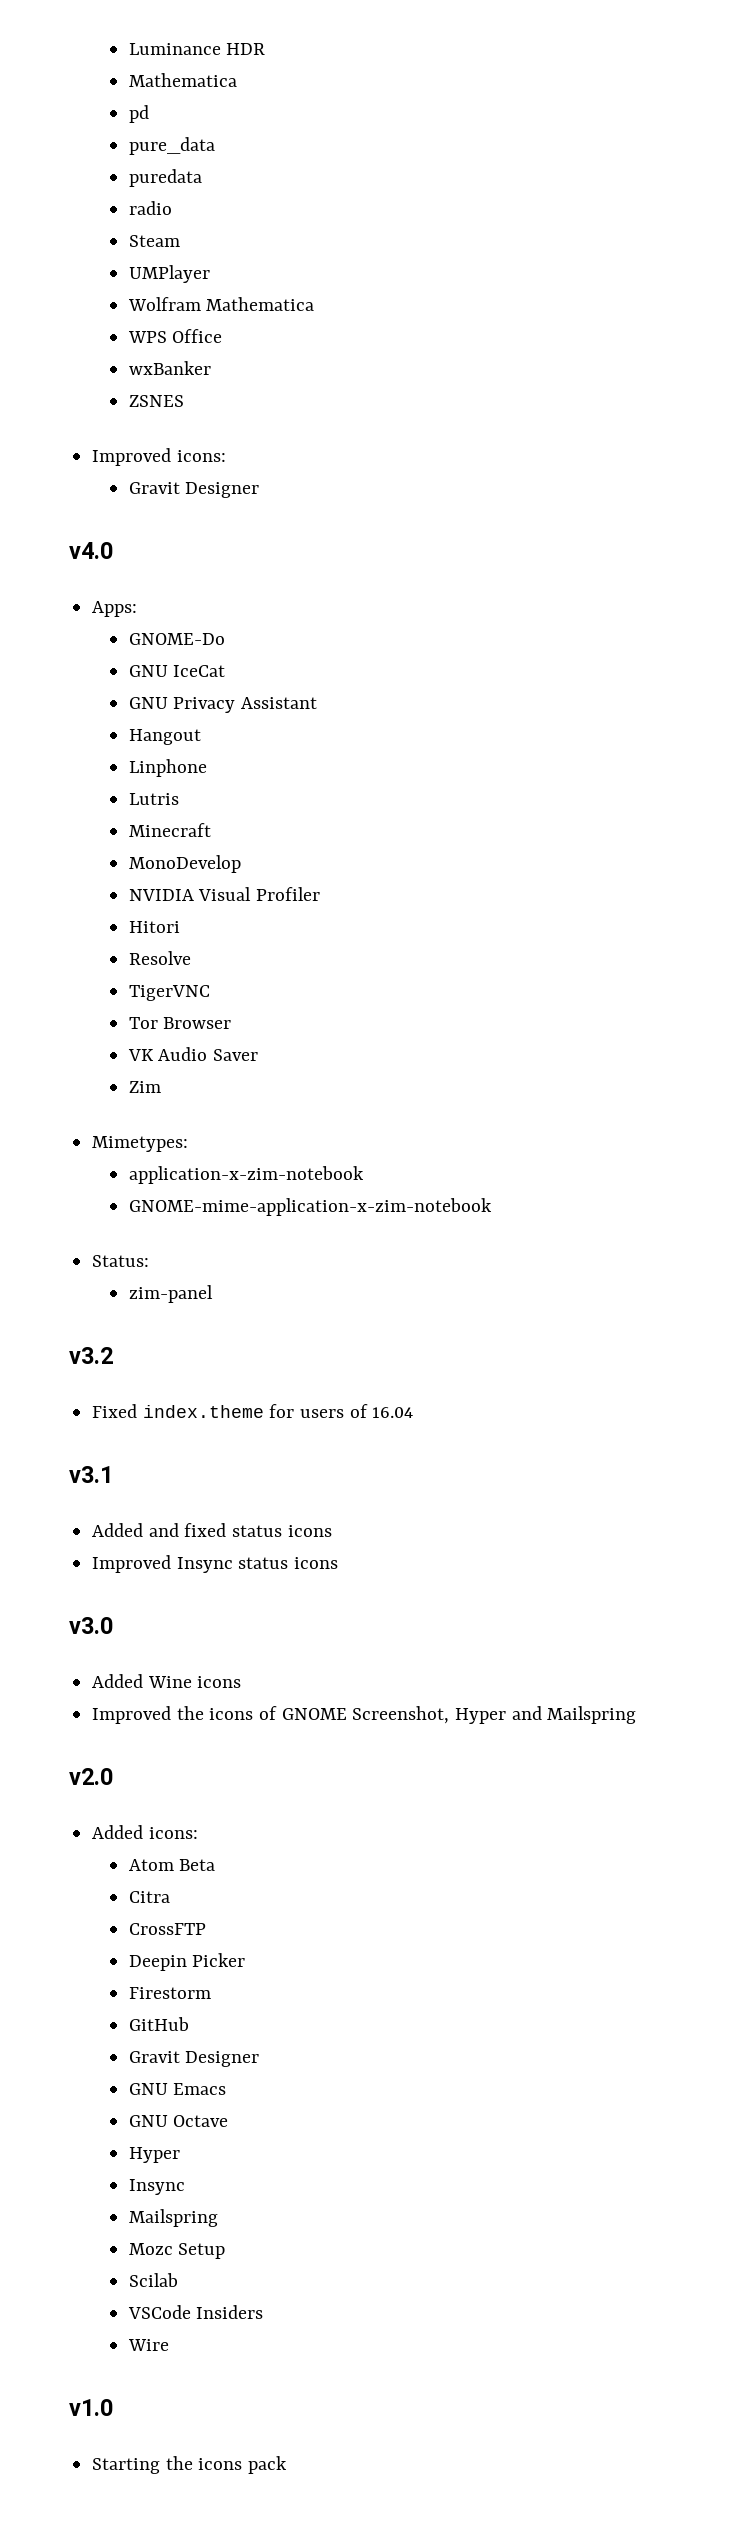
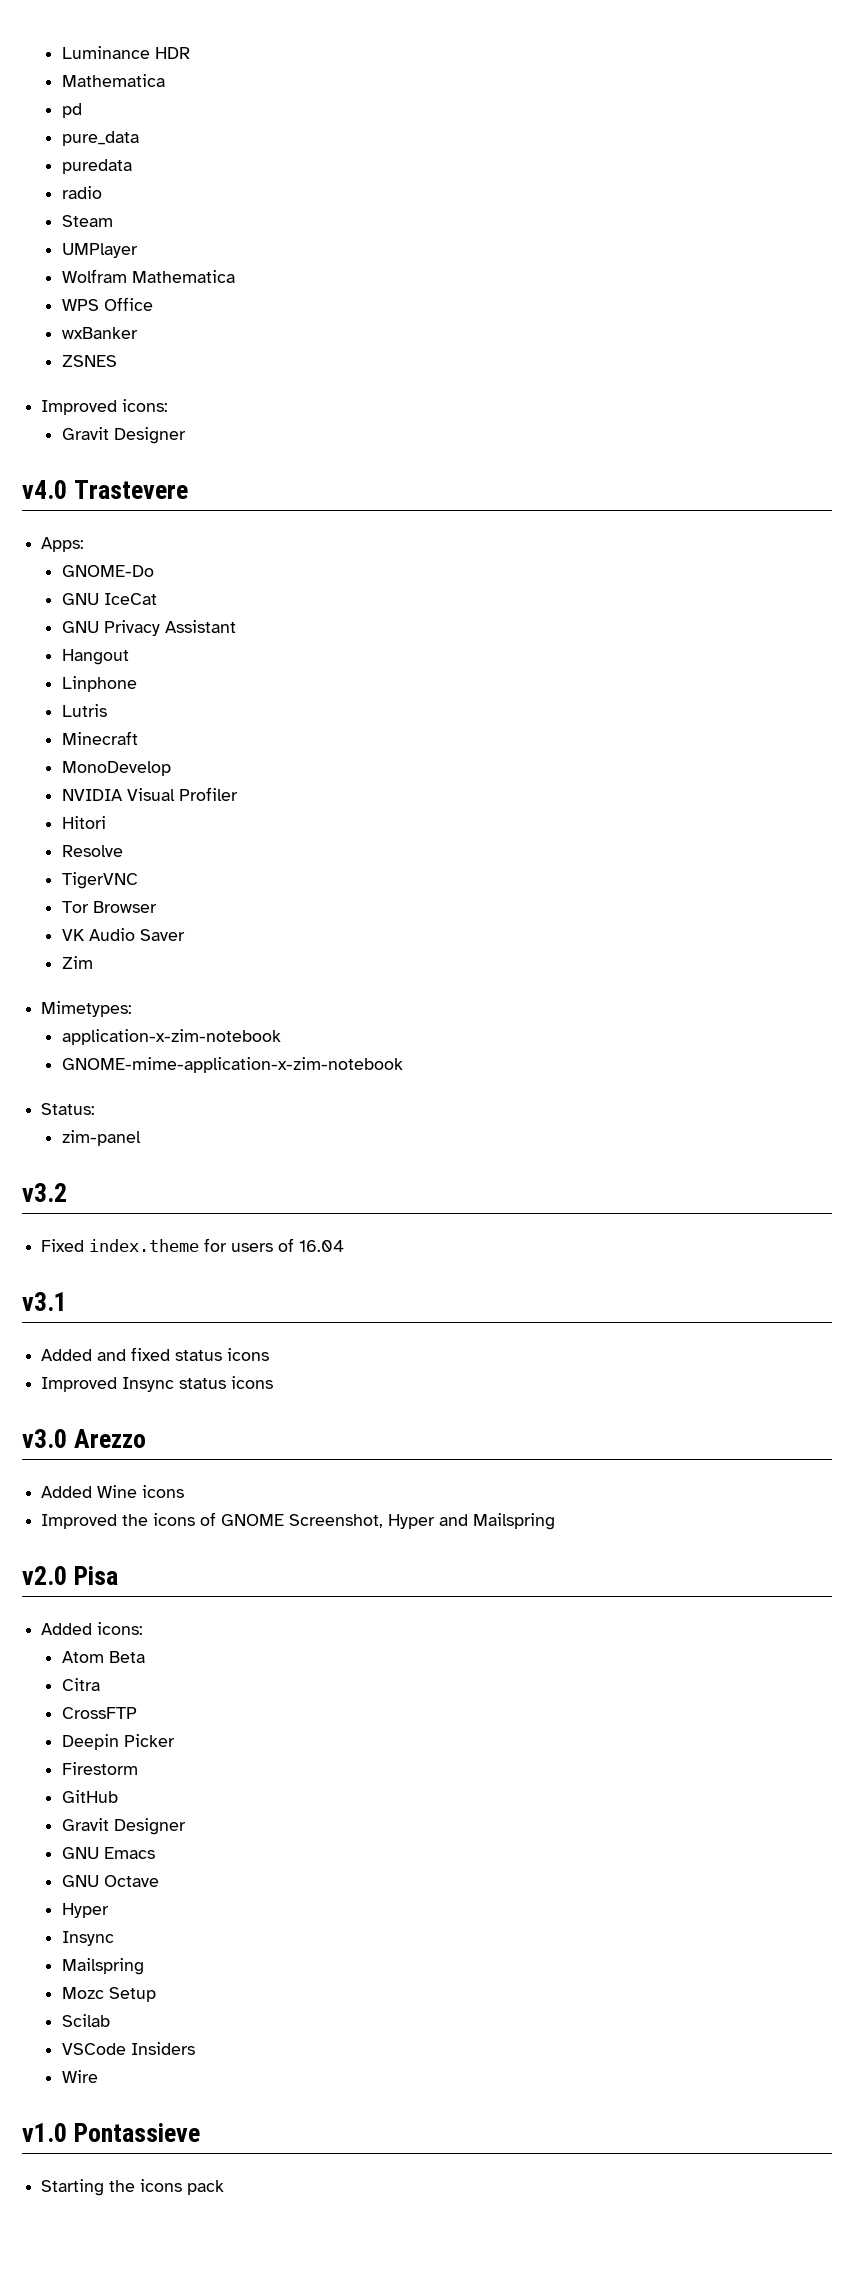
- v4.0
+ v4.0 Trastevere
- v3.0
+ v3.0 Arezzo
- v2.0
+ v2.0 Pisa
- v1.0
+ v1.0 Pontassieve

